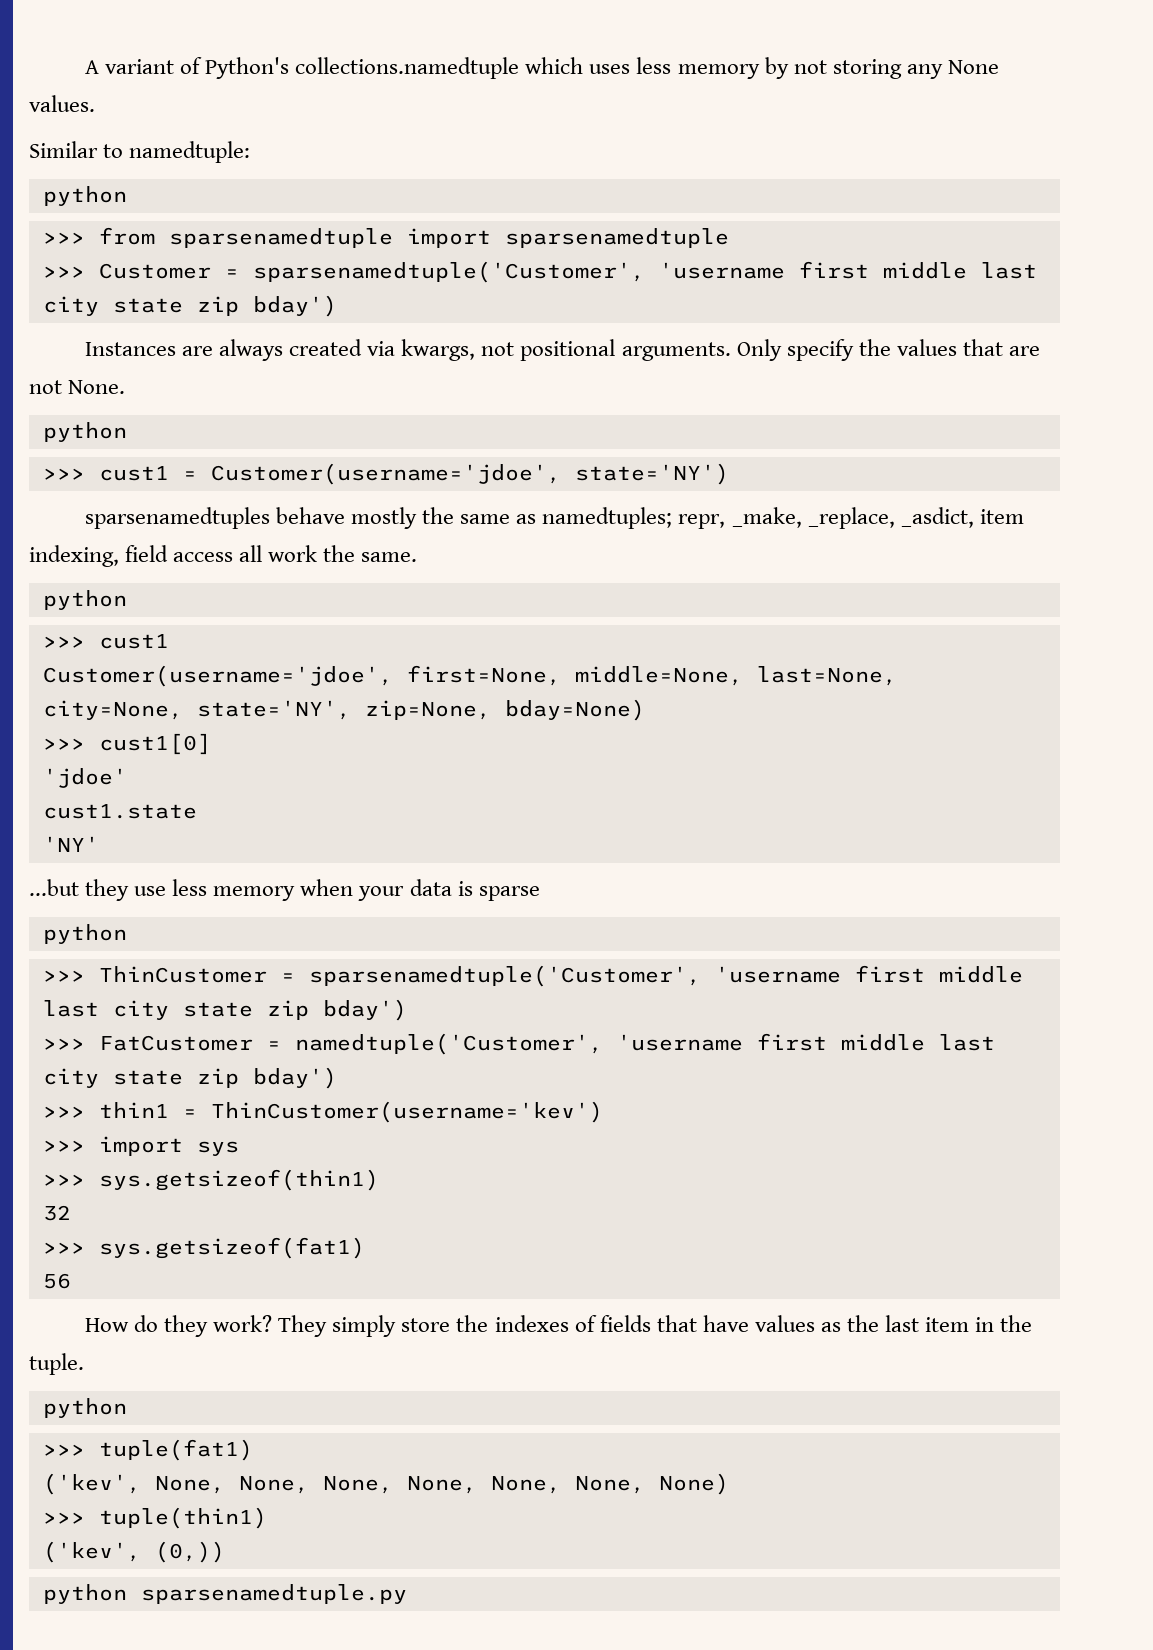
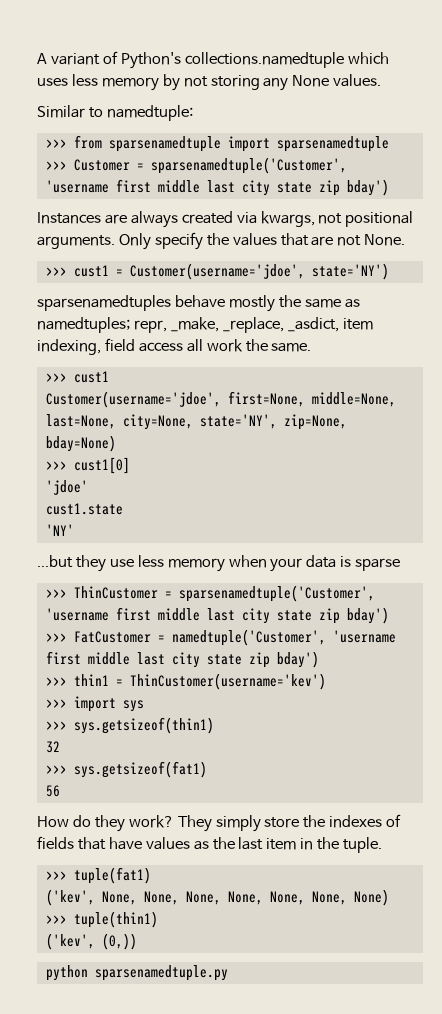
  Similar to namedtuple:
- python
  Only specify the values that are not None.
- python
  sparsenamedtuples behave mostly the same as namedtuples; repr, _make, _replace, _asdict, item indexing, field access all work the same.
- python
  ...but they use less memory when your data is sparse
- python
  They simply store the indexes of fields that have values as the last item in the tuple.
- python

